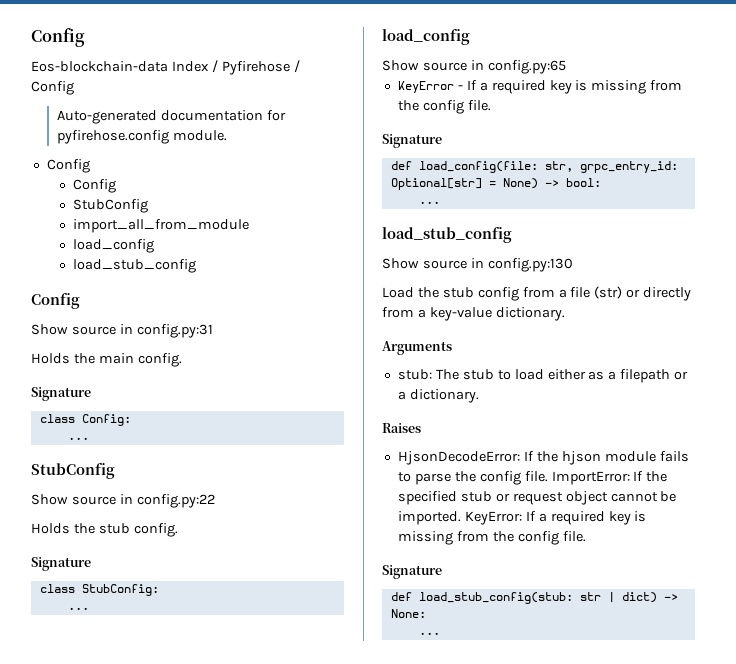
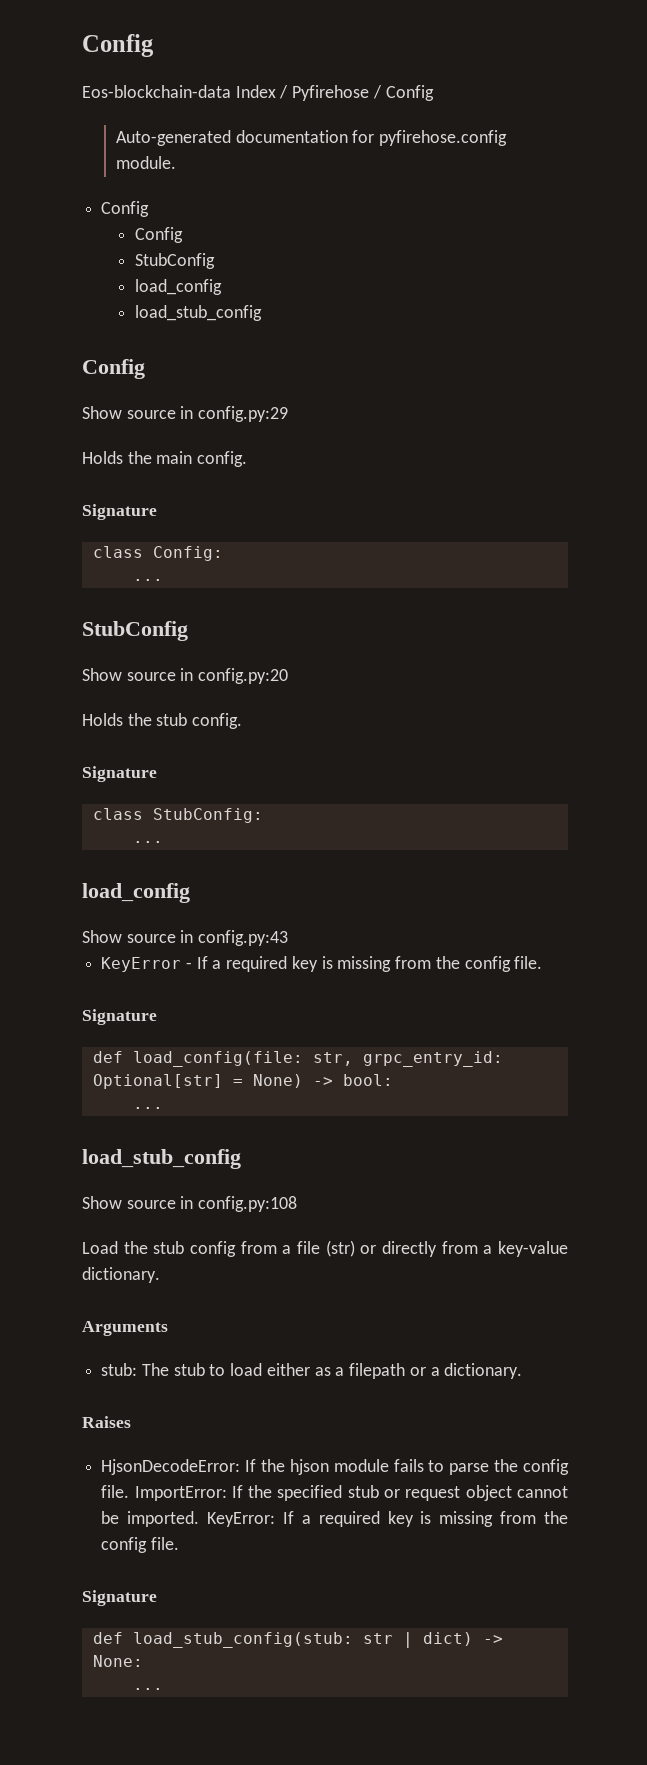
- import_all_from_module
- Show source in config.py:31
+ Show source in config.py:29
- Show source in config.py:22
+ Show source in config.py:20
- Show source in config.py:65
+ Show source in config.py:43
- Show source in config.py:130
+ Show source in config.py:108

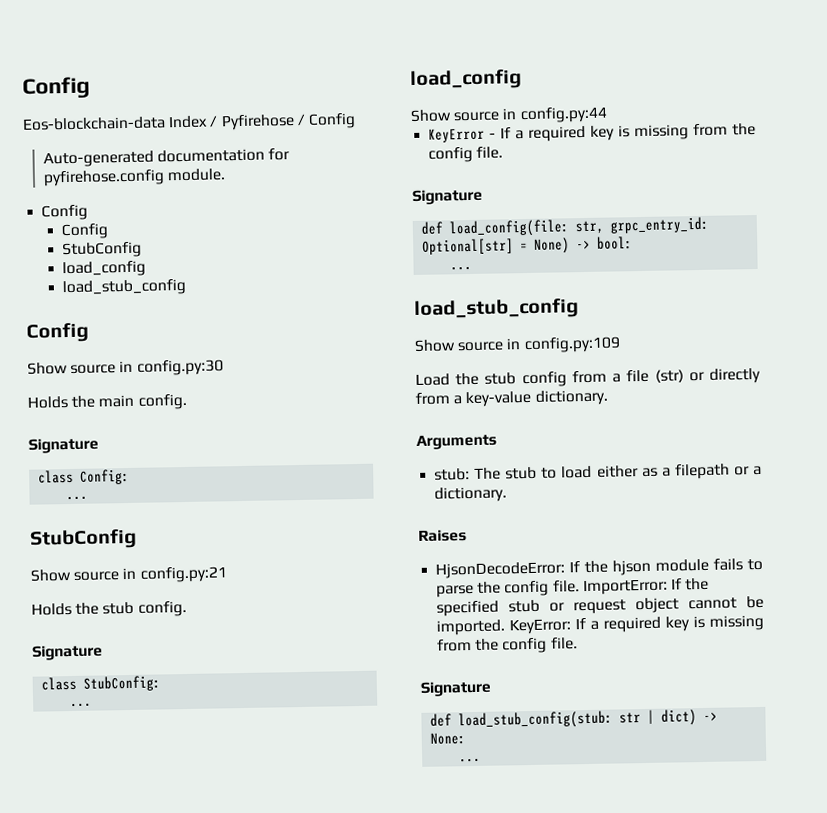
- Show source in config.py:29
+ Show source in config.py:30
- Show source in config.py:20
+ Show source in config.py:21
- Show source in config.py:43
+ Show source in config.py:44
- Show source in config.py:108
+ Show source in config.py:109

